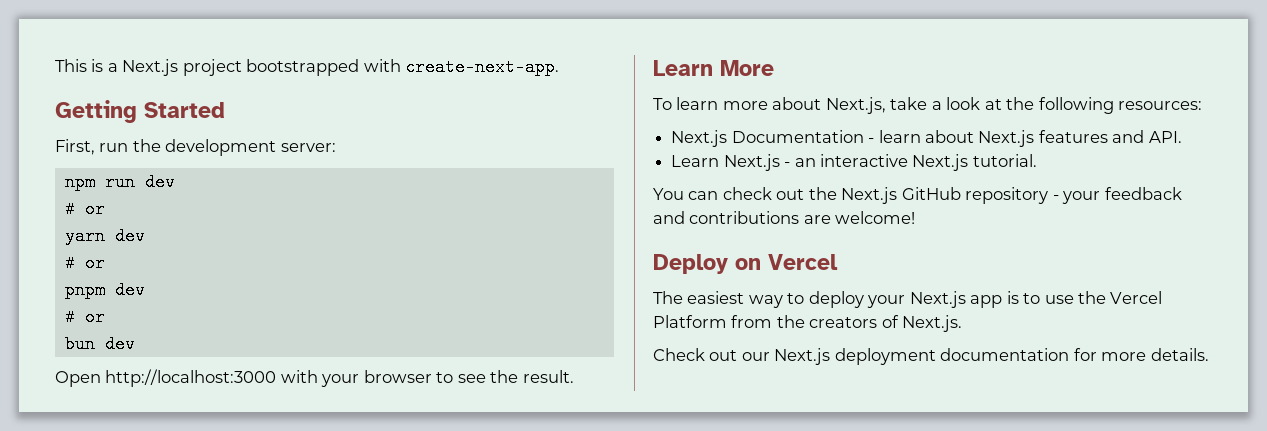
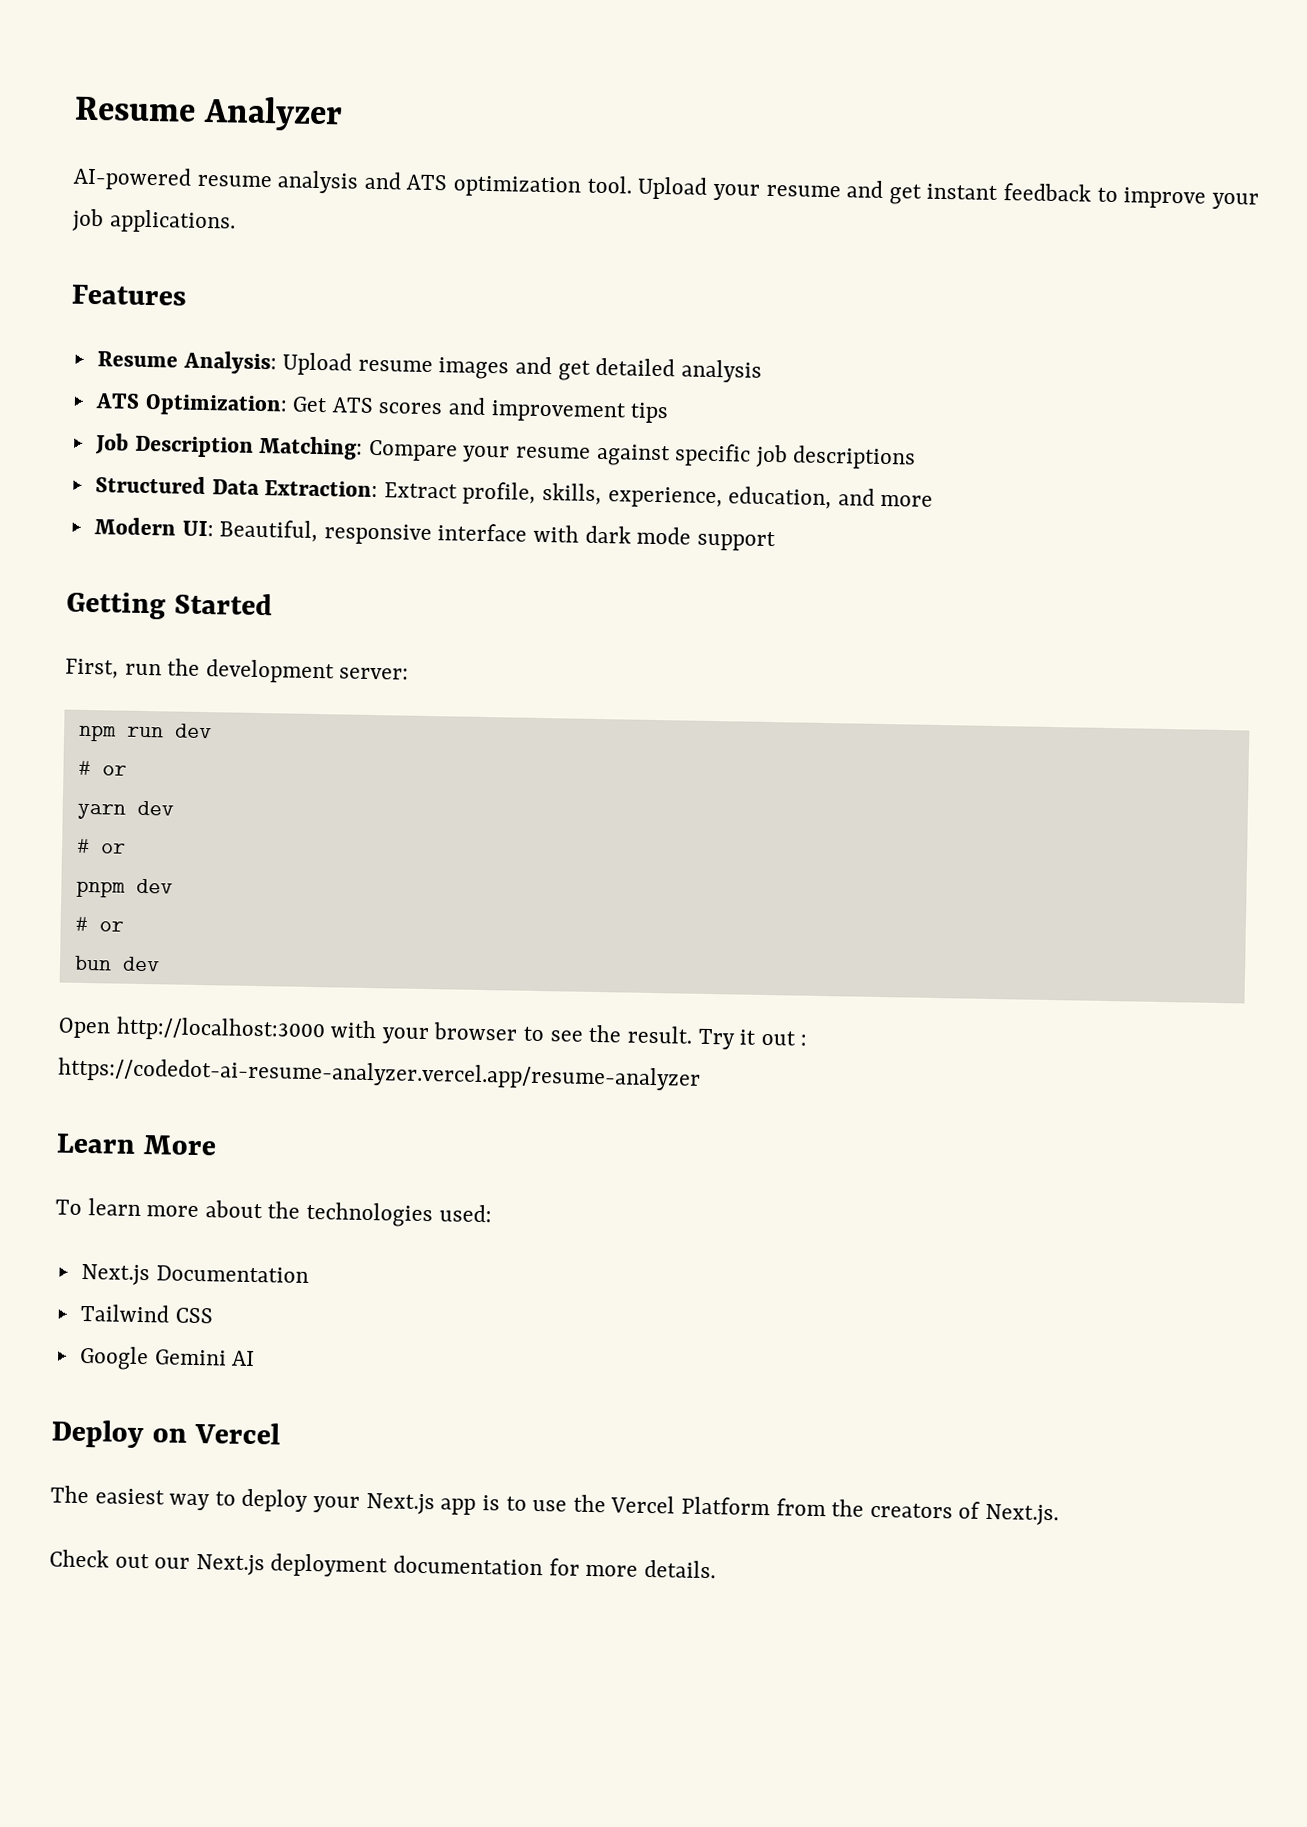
- This is a Next.js project bootstrapped with create-next-app.
+ Resume Analyzer
+ AI-powered resume analysis and ATS optimization tool. Upload your resume and get instant feedback to improve your job applications.
+ Features
+ Resume Analysis: Upload resume images and get detailed analysis
+ ATS Optimization: Get ATS scores and improvement tips
+ Job Description Matching: Compare your resume against specific job descriptions
+ Structured Data Extraction: Extract profile, skills, experience, education, and more
+ Modern UI: Beautiful, responsive interface with dark mode support
+ Try it out : https://codedot-ai-resume-analyzer.vercel.app/resume-analyzer
- To learn more about Next.js, take a look at the following resources:
- Next.js Documentation - learn about Next.js features and API.
- Learn Next.js - an interactive Next.js tutorial.
- You can check out the Next.js GitHub repository - your feedback and contributions are welcome!
+ To learn more about the technologies used:
+ Next.js Documentation
+ Tailwind CSS
+ Google Gemini AI

